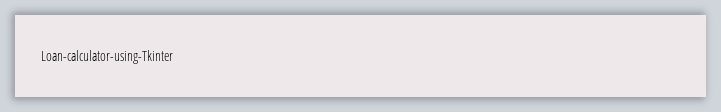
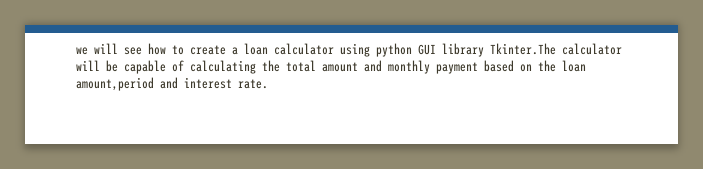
- Loan-calculator-using-Tkinter
+ we will see how to create a loan calculator using python GUI library Tkinter.The calculator will be capable of calculating the total amount and monthly payment based on the loan amount,period and interest rate.

